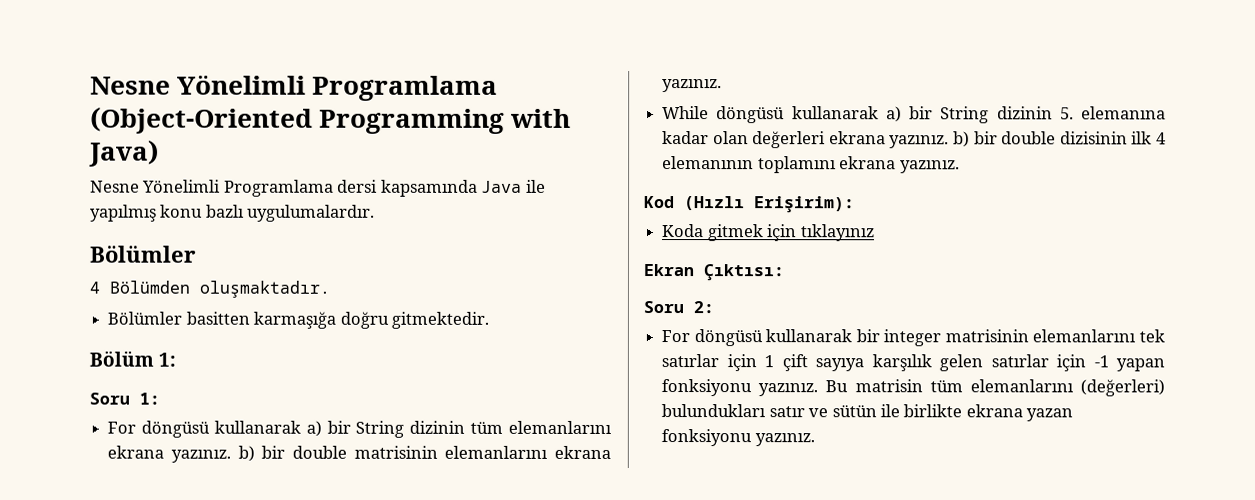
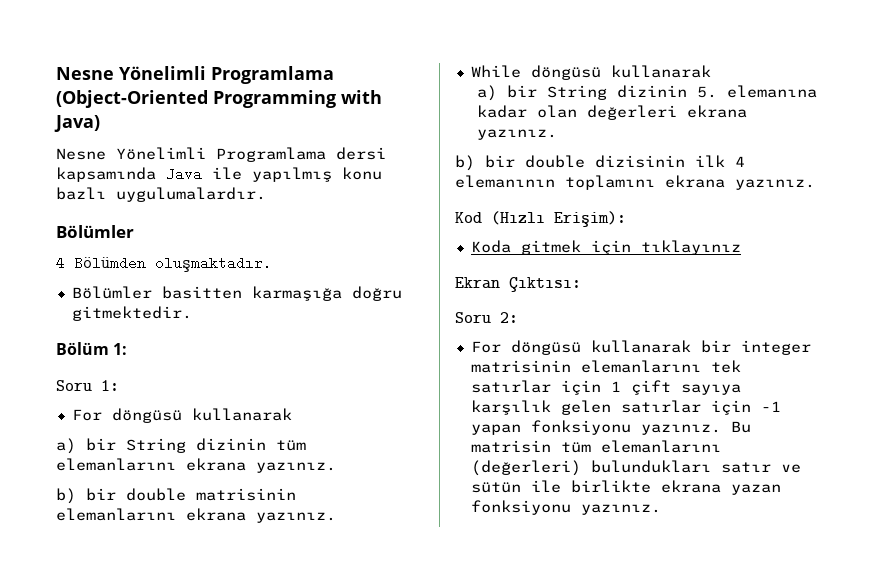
  Soru 1:
- For döngüsü kullanarak a) bir String dizinin tüm elemanlarını ekrana yazınız. b) bir double matrisinin elemanlarını ekrana yazınız.
+ For döngüsü kullanarak
+ a) bir String dizinin tüm elemanlarını ekrana yazınız.
+ b) bir double matrisinin elemanlarını ekrana yazınız.
- While döngüsü kullanarak a) bir String dizinin 5. elemanına kadar olan değerleri ekrana yazınız. b) bir double dizisinin ilk 4 elemanının toplamını ekrana yazınız.
+ While döngüsü kullanarak
+ a) bir String dizinin 5. elemanına kadar olan değerleri ekrana yazınız.
+ b) bir double dizisinin ilk 4 elemanının toplamını ekrana yazınız.
- Kod (Hızlı Erişirim):
+ Kod (Hızlı Erişim):

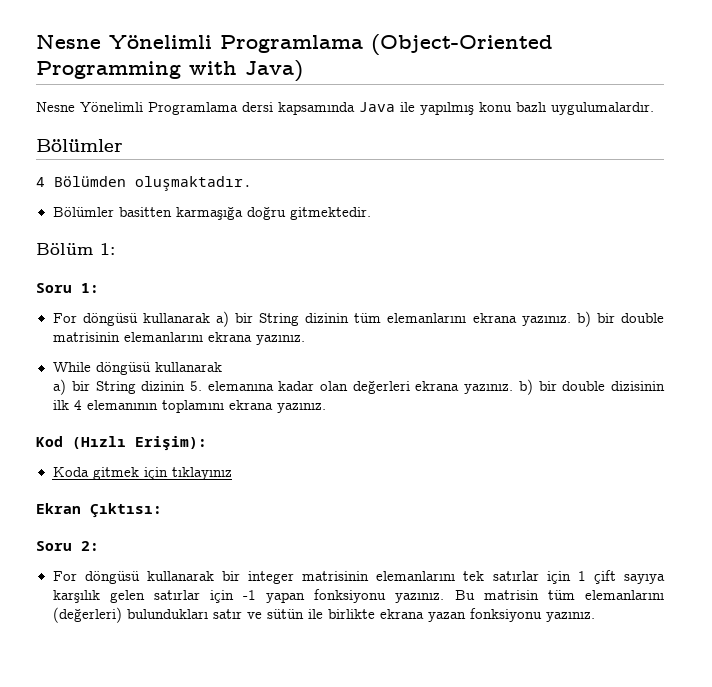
  Soru 1:
- For döngüsü kullanarak
- a) bir String dizinin tüm elemanlarını ekrana yazınız.
- b) bir double matrisinin elemanlarını ekrana yazınız.
+ For döngüsü kullanarak a) bir String dizinin tüm elemanlarını ekrana yazınız. b) bir double matrisinin elemanlarını ekrana yazınız.
- a) bir String dizinin 5. elemanına kadar olan değerleri ekrana yazınız.
- b) bir double dizisinin ilk 4 elemanının toplamını ekrana yazınız.
+ a) bir String dizinin 5. elemanına kadar olan değerleri ekrana yazınız. b) bir double dizisinin ilk 4 elemanının toplamını ekrana yazınız.

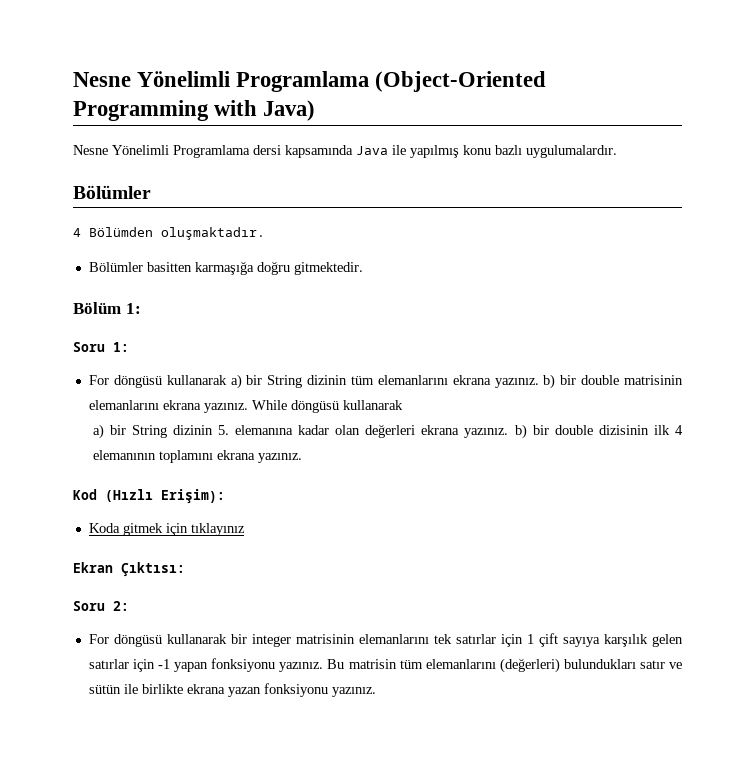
- For döngüsü kullanarak a) bir String dizinin tüm elemanlarını ekrana yazınız. b) bir double matrisinin elemanlarını ekrana yazınız.
- While döngüsü kullanarak
+ For döngüsü kullanarak a) bir String dizinin tüm elemanlarını ekrana yazınız. b) bir double matrisinin elemanlarını ekrana yazınız. While döngüsü kullanarak

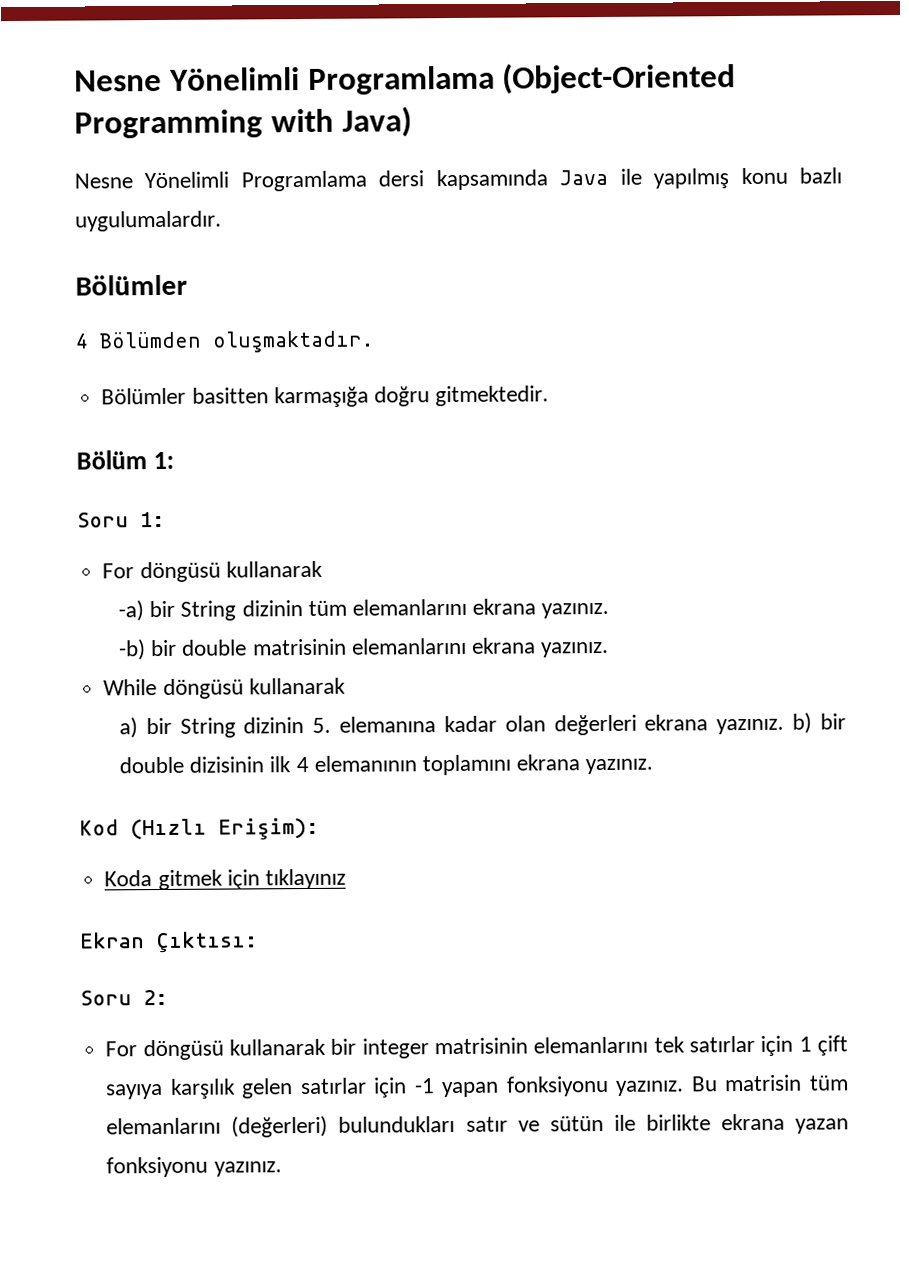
  Soru 1:
- For döngüsü kullanarak a) bir String dizinin tüm elemanlarını ekrana yazınız. b) bir double matrisinin elemanlarını ekrana yazınız. While döngüsü kullanarak
+ For döngüsü kullanarak
+ -a) bir String dizinin tüm elemanlarını ekrana yazınız.
+ -b) bir double matrisinin elemanlarını ekrana yazınız.
+ While döngüsü kullanarak

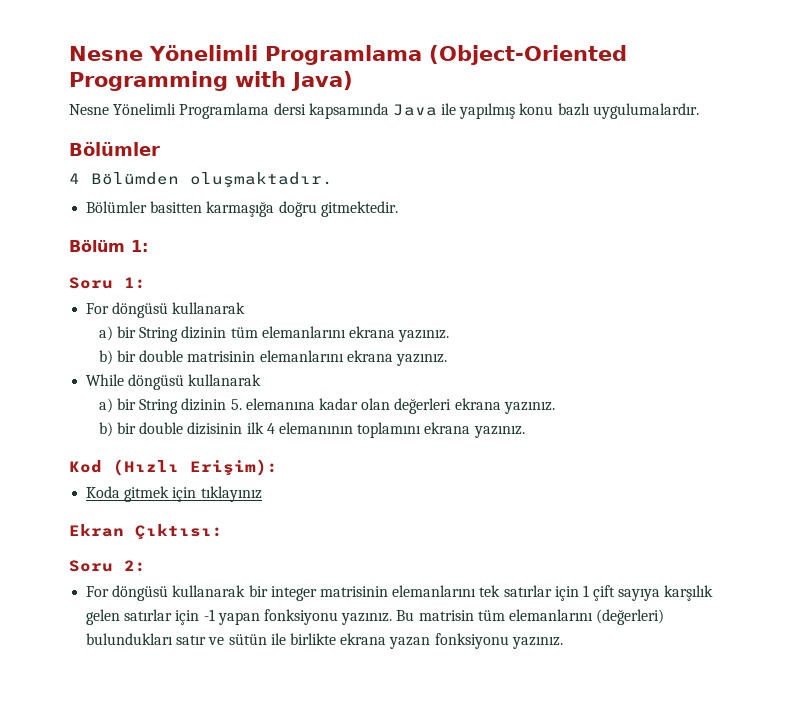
- -a) bir String dizinin tüm elemanlarını ekrana yazınız.
+ a) bir String dizinin tüm elemanlarını ekrana yazınız.
- -b) bir double matrisinin elemanlarını ekrana yazınız.
+ b) bir double matrisinin elemanlarını ekrana yazınız.
- a) bir String dizinin 5. elemanına kadar olan değerleri ekrana yazınız. b) bir double dizisinin ilk 4 elemanının toplamını ekrana yazınız.
+ a) bir String dizinin 5. elemanına kadar olan değerleri ekrana yazınız.
+ b) bir double dizisinin ilk 4 elemanının toplamını ekrana yazınız.

